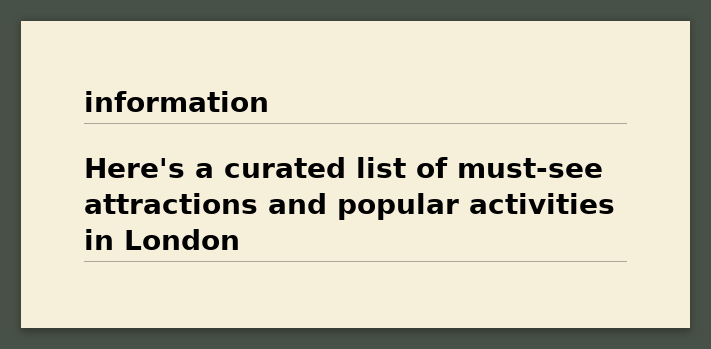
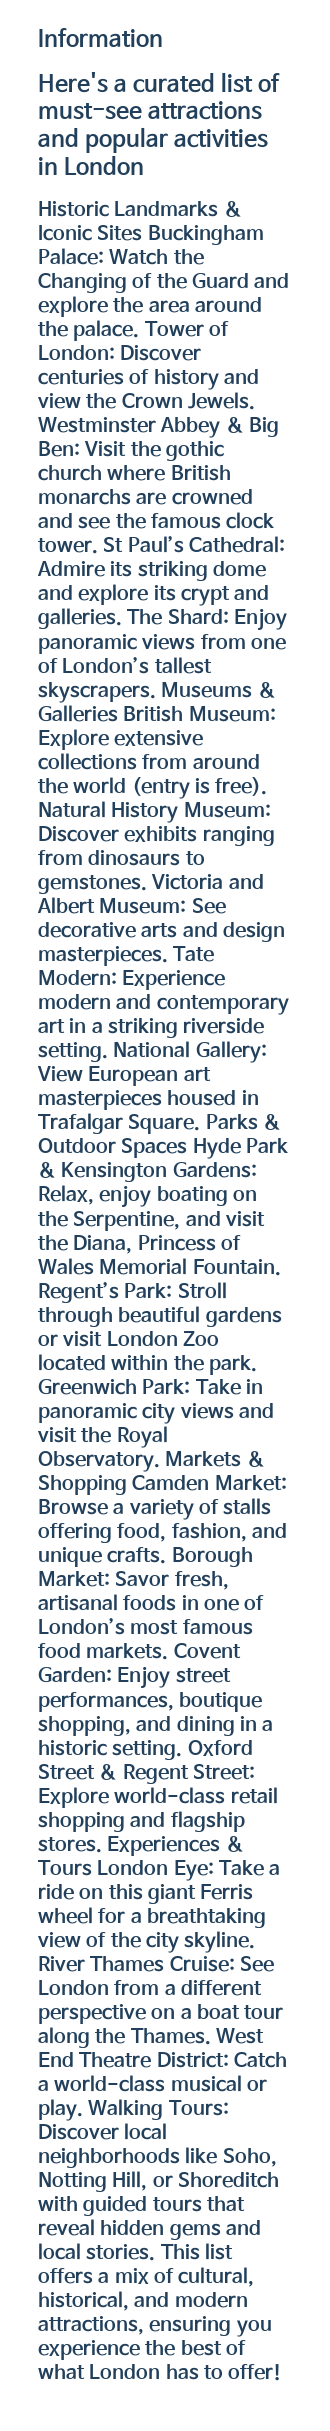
- information
+ Information
+ Historic Landmarks & Iconic Sites Buckingham Palace: Watch the Changing of the Guard and explore the area around the palace. Tower of London: Discover centuries of history and view the Crown Jewels. Westminster Abbey & Big Ben: Visit the gothic church where British monarchs are crowned and see the famous clock tower. St Paul’s Cathedral: Admire its striking dome and explore its crypt and galleries. The Shard: Enjoy panoramic views from one of London’s tallest skyscrapers. Museums & Galleries British Museum: Explore extensive collections from around the world (entry is free). Natural History Museum: Discover exhibits ranging from dinosaurs to gemstones. Victoria and Albert Museum: See decorative arts and design masterpieces. Tate Modern: Experience modern and contemporary art in a striking riverside setting. National Gallery: View European art masterpieces housed in Trafalgar Square. Parks & Outdoor Spaces Hyde Park & Kensington Gardens: Relax, enjoy boating on the Serpentine, and visit the Diana, Princess of Wales Memorial Fountain. Regent’s Park: Stroll through beautiful gardens or visit London Zoo located within the park. Greenwich Park: Take in panoramic city views and visit the Royal Observatory. Markets & Shopping Camden Market: Browse a variety of stalls offering food, fashion, and unique crafts. Borough Market: Savor fresh, artisanal foods in one of London’s most famous food markets. Covent Garden: Enjoy street performances, boutique shopping, and dining in a historic setting. Oxford Street & Regent Street: Explore world-class retail shopping and flagship stores. Experiences & Tours London Eye: Take a ride on this giant Ferris wheel for a breathtaking view of the city skyline. River Thames Cruise: See London from a different perspective on a boat tour along the Thames. West End Theatre District: Catch a world-class musical or play. Walking Tours: Discover local neighborhoods like Soho, Notting Hill, or Shoreditch with guided tours that reveal hidden gems and local stories. This list offers a mix of cultural, historical, and modern attractions, ensuring you experience the best of what London has to offer!

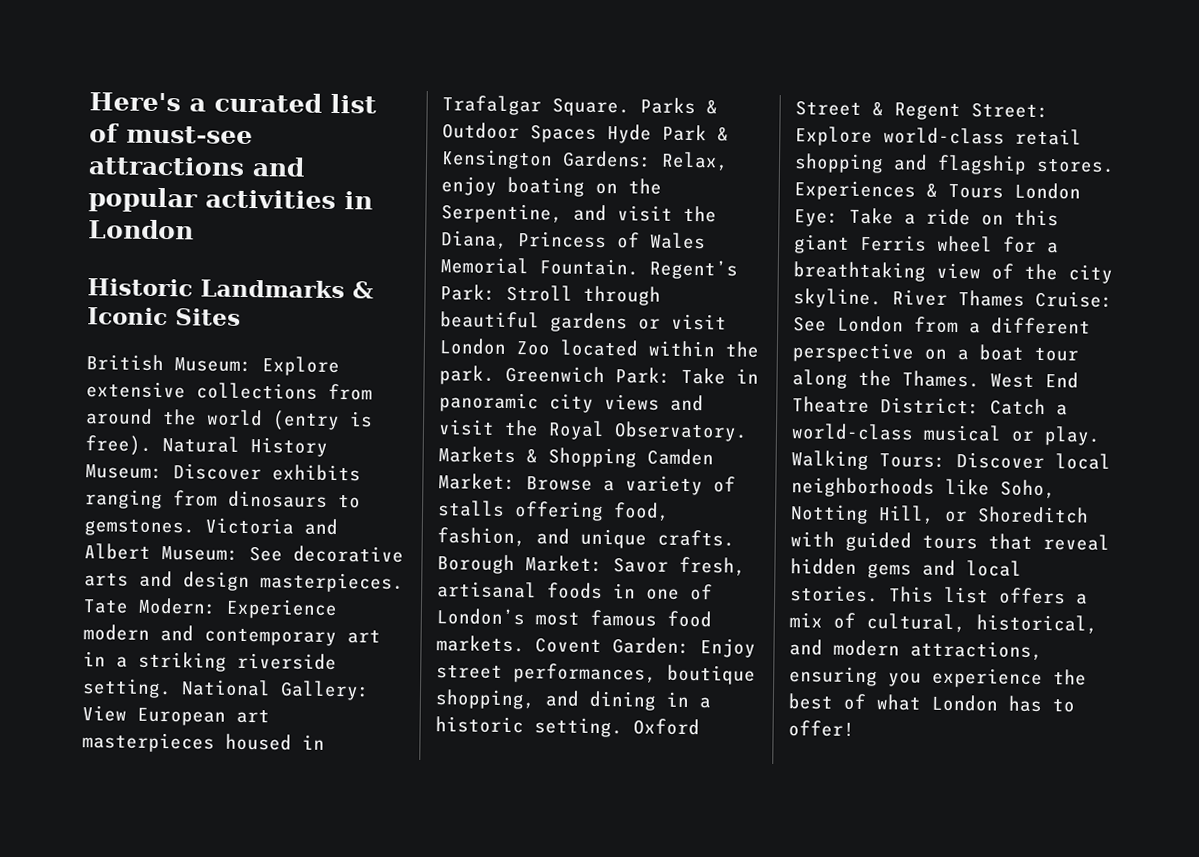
- Information
- Historic Landmarks & Iconic Sites Buckingham Palace: Watch the Changing of the Guard and explore the area around the palace. Tower of London: Discover centuries of history and view the Crown Jewels. Westminster Abbey & Big Ben: Visit the gothic church where British monarchs are crowned and see the famous clock tower. St Paul’s Cathedral: Admire its striking dome and explore its crypt and galleries. The Shard: Enjoy panoramic views from one of London’s tallest skyscrapers. Museums & Galleries British Museum: Explore extensive collections from around the world (entry is free).
+ Historic Landmarks & Iconic Sites
+ British Museum: Explore extensive collections from around the world (entry is free).

